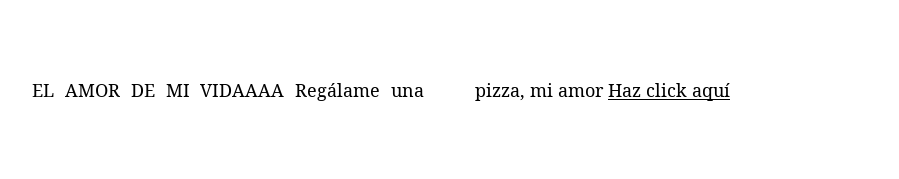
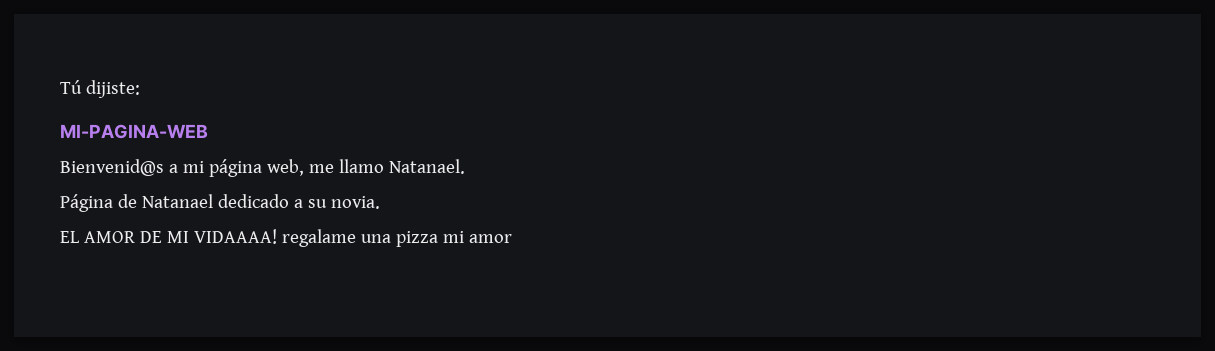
- EL AMOR DE MI VIDAAAA Regálame una pizza, mi amor Haz click aquí
+ Tú dijiste:
+ MI-PAGINA-WEB
+ Bienvenid@s a mi página web, me llamo Natanael.
+ Página de Natanael dedicado a su novia.
+ EL AMOR DE MI VIDAAAA! regalame una pizza mi amor

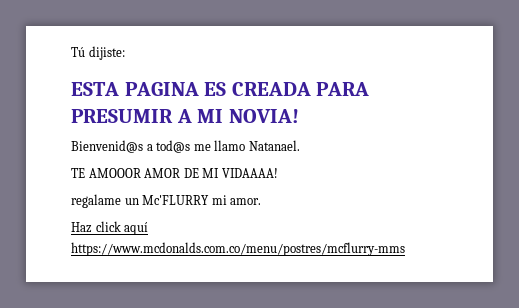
- MI-PAGINA-WEB
+ ESTA PAGINA ES CREADA PARA PRESUMIR A MI NOVIA!
- Bienvenid@s a mi página web, me llamo Natanael.
+ Bienvenid@s a tod@s me llamo Natanael.
- Página de Natanael dedicado a su novia.
- EL AMOR DE MI VIDAAAA! regalame una pizza mi amor
+ TE AMOOOR AMOR DE MI VIDAAAA!
+ regalame un Mc'FLURRY mi amor.
+ Haz click aquí https://www.mcdonalds.com.co/menu/postres/mcflurry-mms

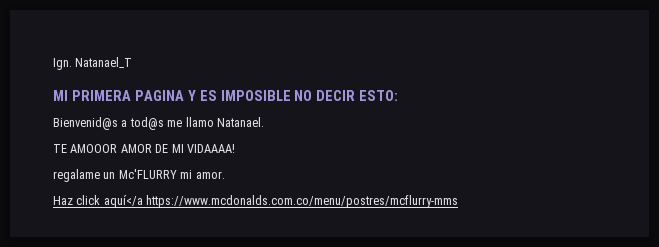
- Tú dijiste:
- ESTA PAGINA ES CREADA PARA PRESUMIR A MI NOVIA!
+ Ign. Natanael_T
+ MI PRIMERA PAGINA Y ES IMPOSIBLE NO DECIR ESTO:
- Haz click aquí https://www.mcdonalds.com.co/menu/postres/mcflurry-mms
+ Haz click aquí</a https://www.mcdonalds.com.co/menu/postres/mcflurry-mms

